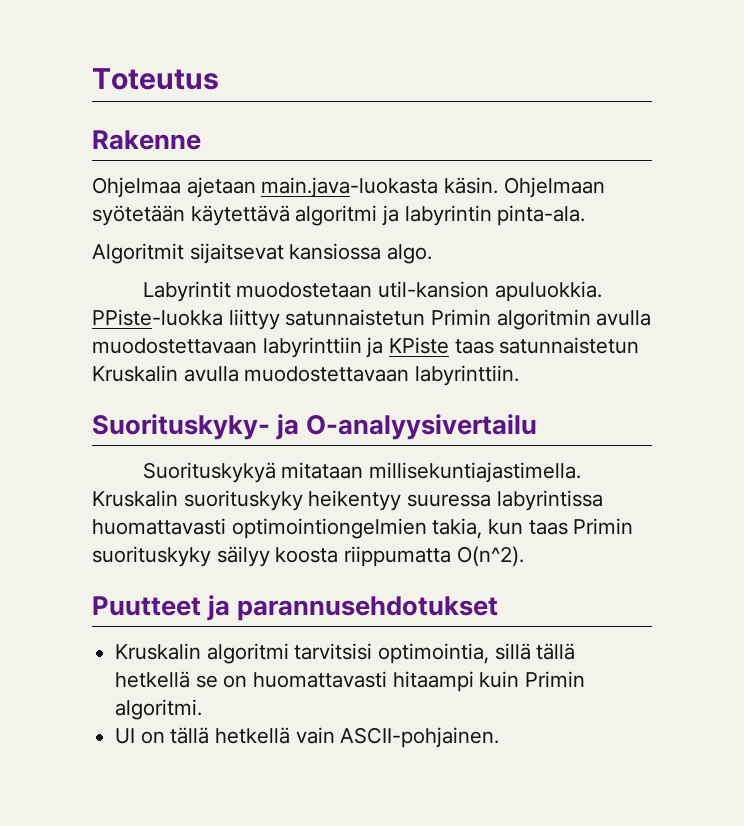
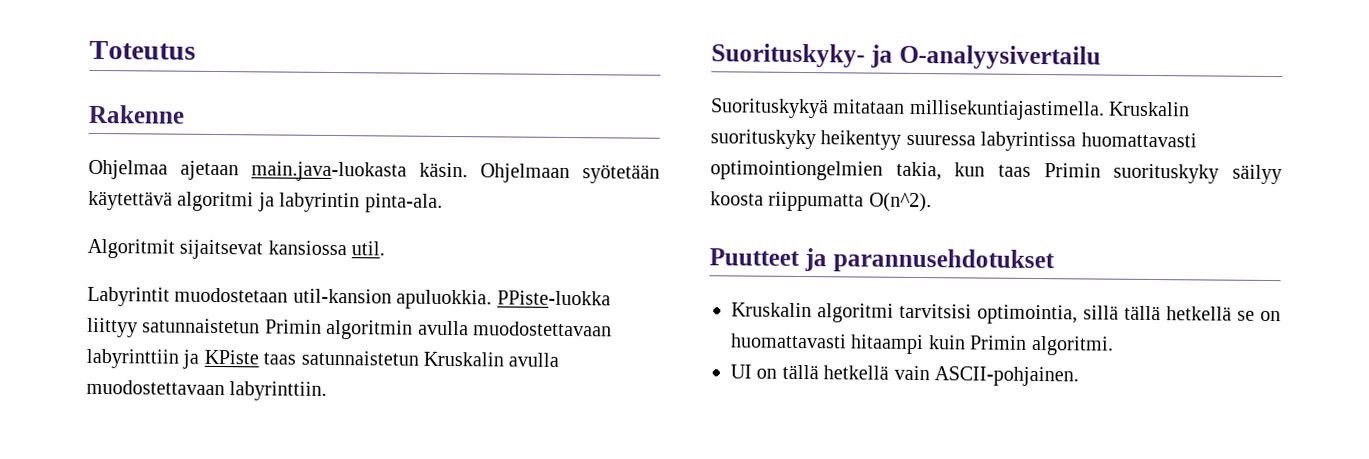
- Algoritmit sijaitsevat kansiossa algo.
+ Algoritmit sijaitsevat kansiossa util.

